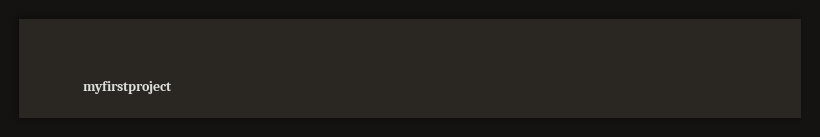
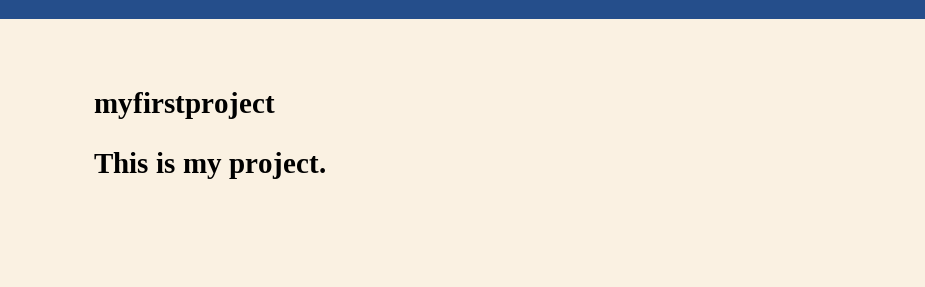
+ This is my project.

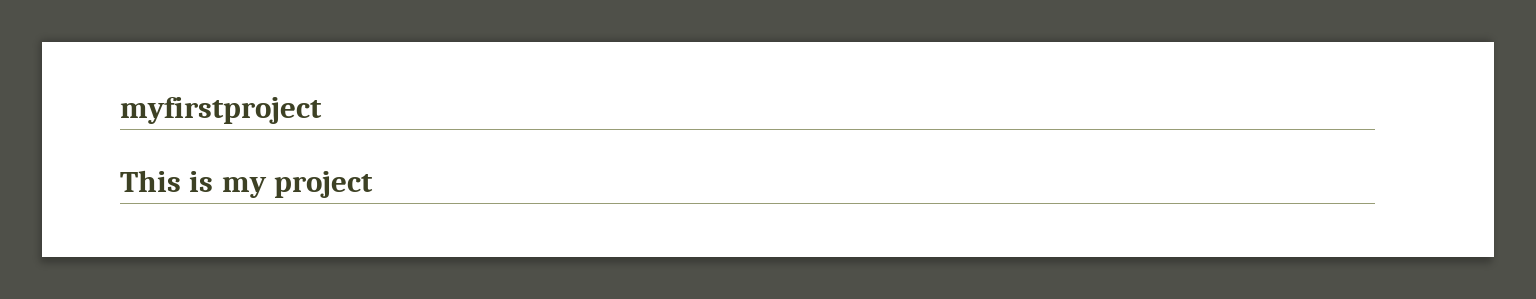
- This is my project.
+ This is my project

